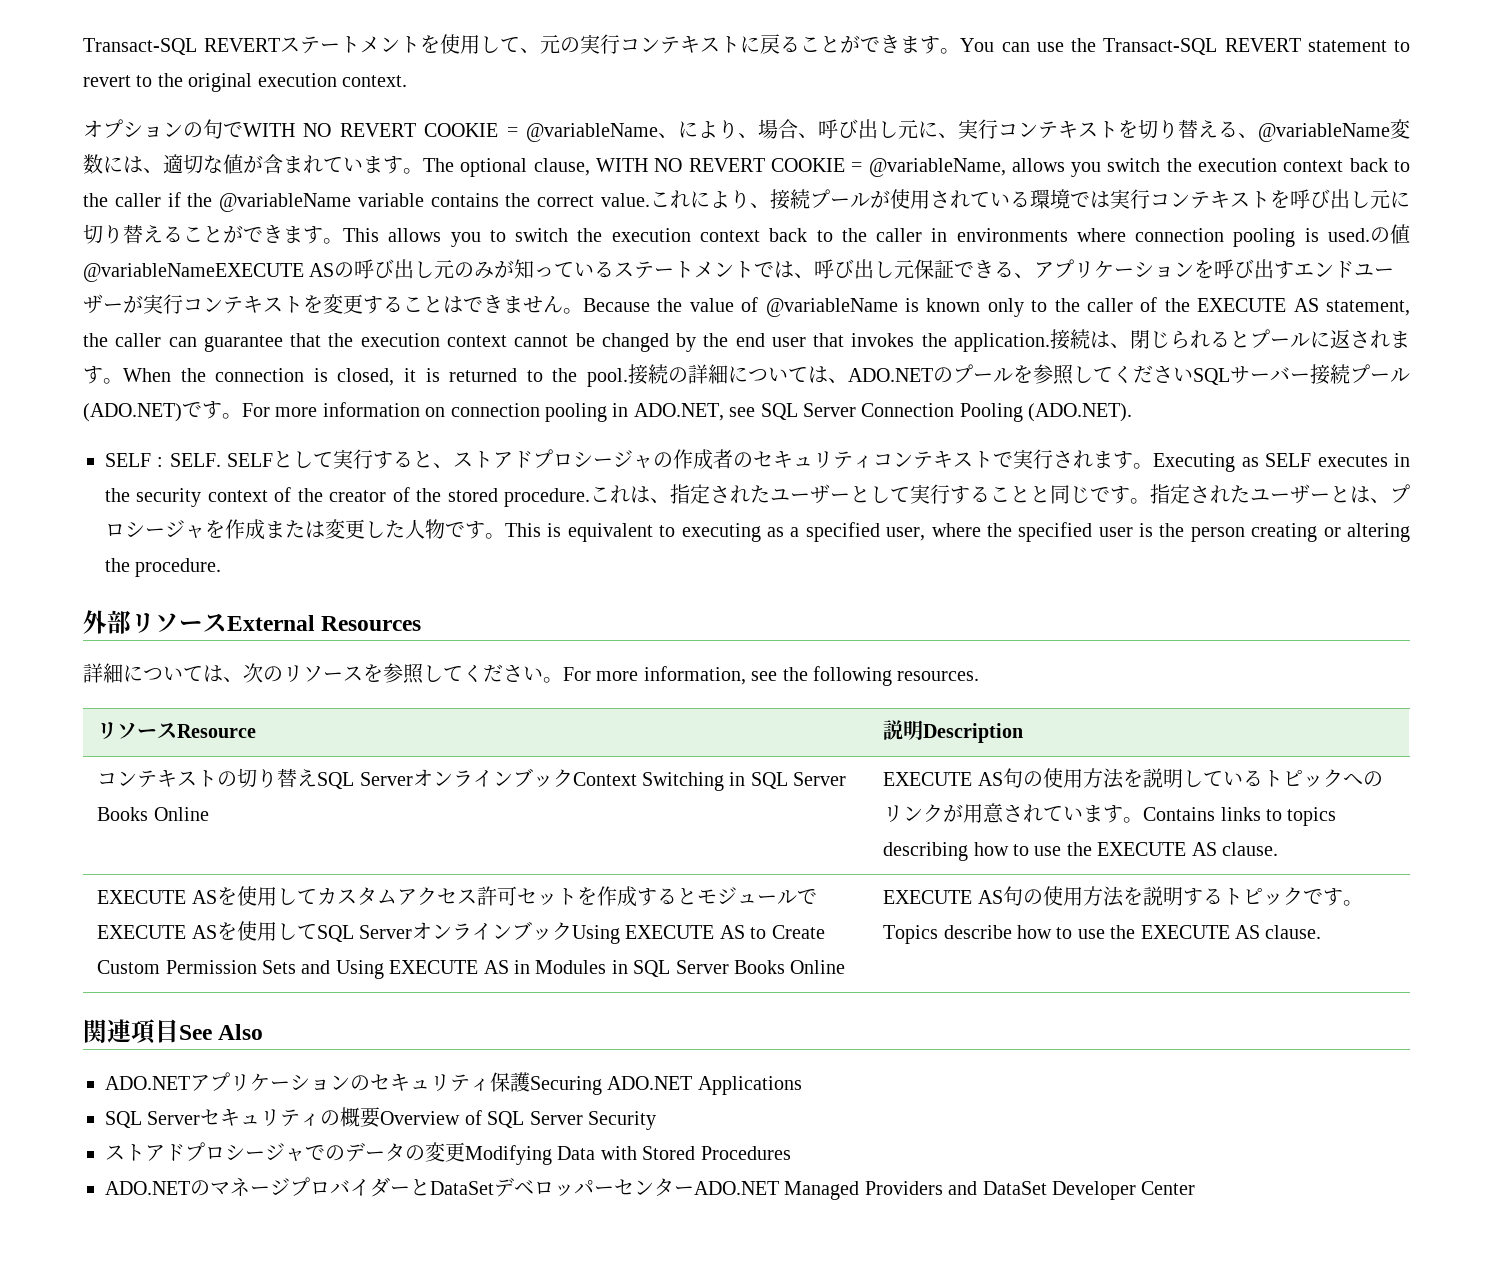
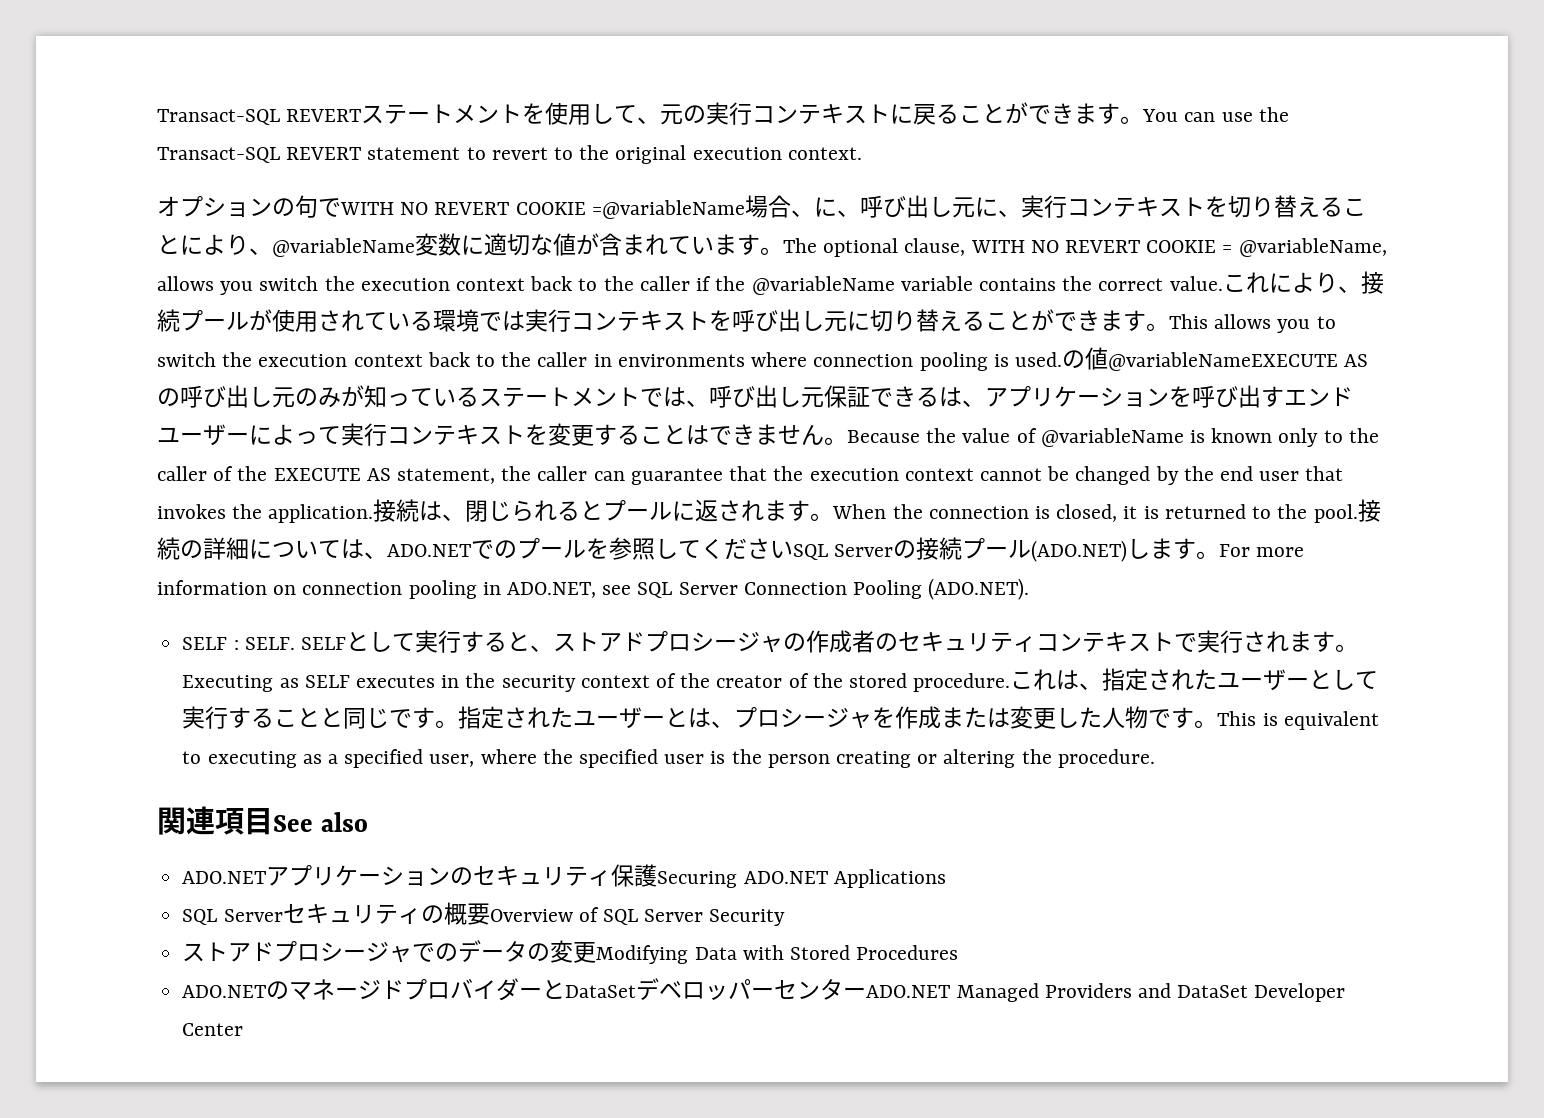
- オプションの句でWITH NO REVERT COOKIE = @variableName、により、場合、呼び出し元に、実行コンテキストを切り替える、@variableName変数には、適切な値が含まれています。
+ オプションの句でWITH NO REVERT COOKIE =@variableName場合、に、呼び出し元に、実行コンテキストを切り替えることにより、@variableName変数に適切な値が含まれています。
- の値@variableNameEXECUTE ASの呼び出し元のみが知っているステートメントでは、呼び出し元保証できる、アプリケーションを呼び出すエンドユーザーが実行コンテキストを変更することはできません。
+ の値@variableNameEXECUTE ASの呼び出し元のみが知っているステートメントでは、呼び出し元保証できるは、アプリケーションを呼び出すエンドユーザーによって実行コンテキストを変更することはできません。
- 接続の詳細については、ADO.NETのプールを参照してくださいSQLサーバー接続プール(ADO.NET)です。
+ 接続の詳細については、ADO.NETでのプールを参照してくださいSQL Serverの接続プール(ADO.NET)します。
- 外部リソースExternal Resources
- 詳細については、次のリソースを参照してください。For more information, see the following resources.
- リソースResource | 説明Description
- コンテキストの切り替えSQL ServerオンラインブックContext Switching in SQL Server Books Online | EXECUTE AS句の使用方法を説明しているトピックへのリンクが用意されています。Contains links to topics describing how to use the EXECUTE AS clause.
- EXECUTE ASを使用してカスタムアクセス許可セットを作成するとモジュールでEXECUTE ASを使用してSQL ServerオンラインブックUsing EXECUTE AS to Create Custom Permission Sets and Using EXECUTE AS in Modules in SQL Server Books Online | EXECUTE AS句の使用方法を説明するトピックです。Topics describe how to use the EXECUTE AS clause.
- 関連項目See Also
+ 関連項目See also
- ADO.NETのマネージプロバイダーとDataSetデベロッパーセンターADO.NET Managed Providers and DataSet Developer Center
+ ADO.NETのマネージドプロバイダーとDataSetデベロッパーセンターADO.NET Managed Providers and DataSet Developer Center

